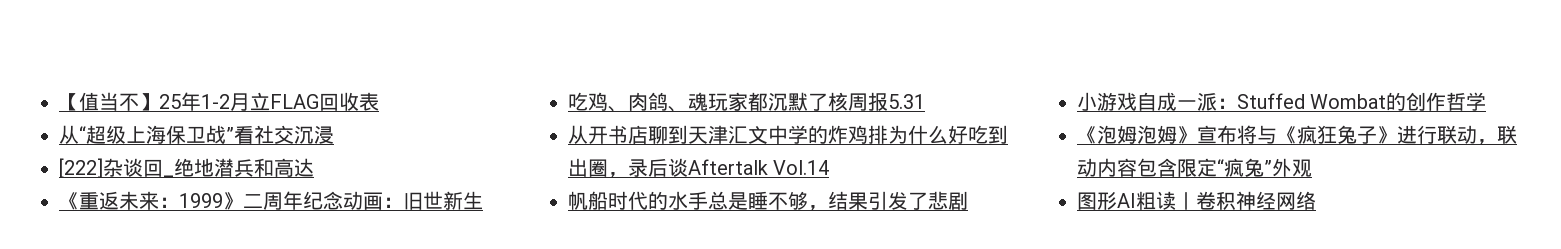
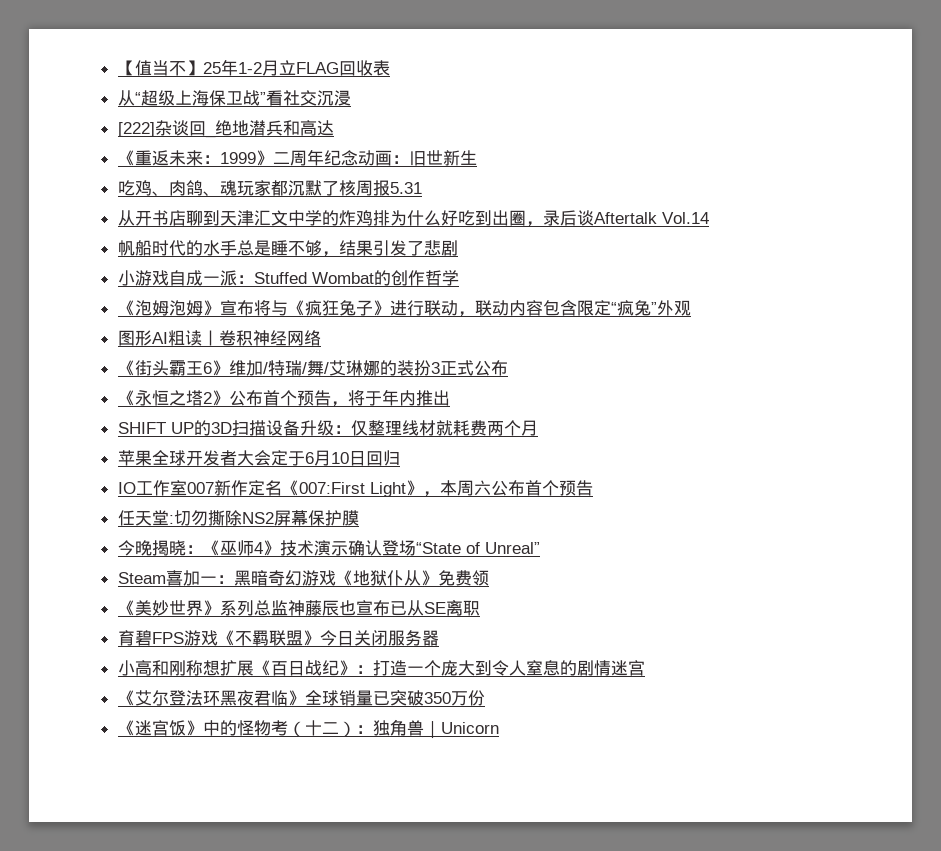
+ 《街头霸王6》维加/特瑞/舞/艾琳娜的装扮3正式公布
+ 《永恒之塔2》公布首个预告，将于年内推出
+ SHIFT UP的3D扫描设备升级：仅整理线材就耗费两个月
+ 苹果全球开发者大会定于6月10日回归
+ IO工作室007新作定名《007:First Light》，本周六公布首个预告
+ 任天堂:切勿撕除NS2屏幕保护膜
+ 今晚揭晓：《巫师4》技术演示确认登场“State of Unreal”
+ Steam喜加一：黑暗奇幻游戏《地狱仆从》免费领
+ 《美妙世界》系列总监神藤辰也宣布已从SE离职
+ 育碧FPS游戏《不羁联盟》今日关闭服务器
+ 小高和刚称想扩展《百日战纪》：打造一个庞大到令人窒息的剧情迷宫
+ 《艾尔登法环黑夜君临》全球销量已突破350万份
+ 《迷宫饭》中的怪物考（十二）：独角兽｜Unicorn

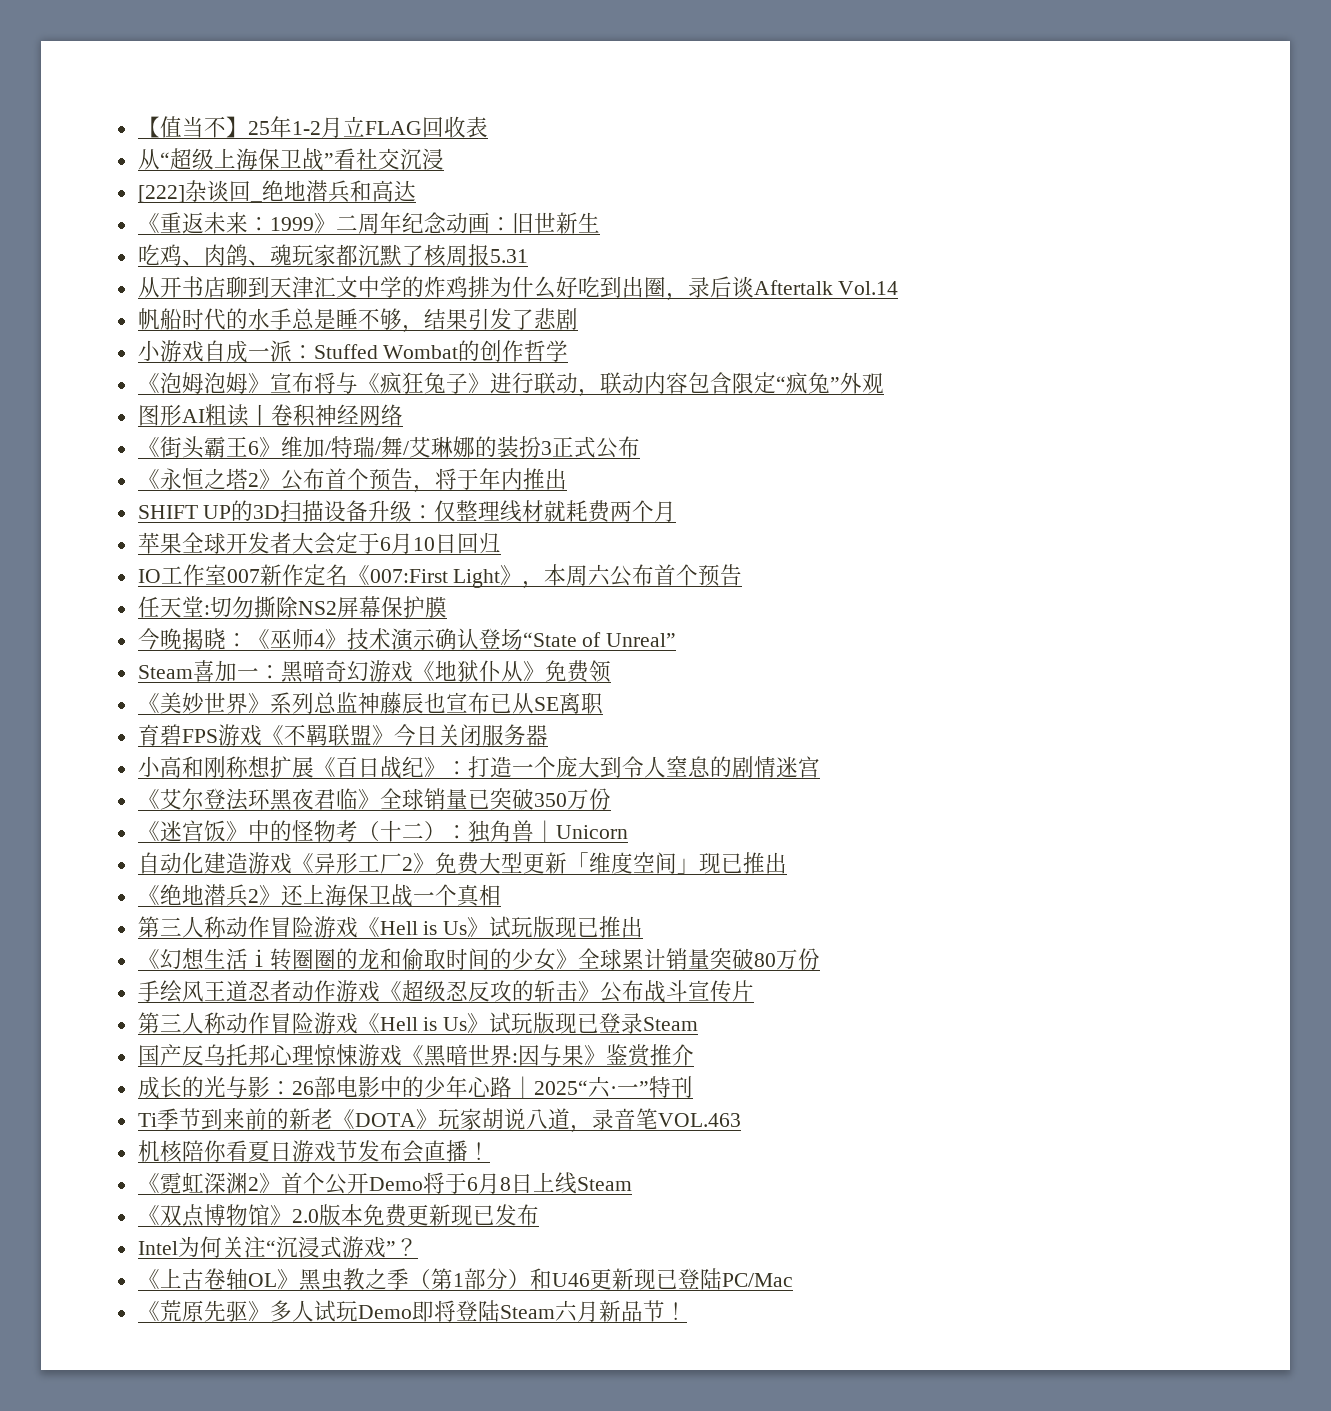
+ 自动化建造游戏《异形工厂2》免费大型更新「维度空间」现已推出
+ 《绝地潜兵2》还上海保卫战一个真相
+ 第三人称动作冒险游戏《Hell is Us》试玩版现已推出
+ 《幻想生活ｉ转圈圈的龙和偷取时间的少女》全球累计销量突破80万份
+ 手绘风王道忍者动作游戏《超级忍反攻的斩击》公布战斗宣传片
+ 第三人称动作冒险游戏《Hell is Us》试玩版现已登录Steam
+ 国产反乌托邦心理惊悚游戏《黑暗世界:因与果》鉴赏推介
+ 成长的光与影：26部电影中的少年心路｜2025“六·一”特刊
+ Ti季节到来前的新老《DOTA》玩家胡说八道，录音笔VOL.463
+ 机核陪你看夏日游戏节发布会直播！
+ 《霓虹深渊2》首个公开Demo将于6月8日上线Steam
+ 《双点博物馆》2.0版本免费更新现已发布
+ Intel为何关注“沉浸式游戏”？
+ 《上古卷轴OL》黑虫教之季（第1部分）和U46更新现已登陆PC/Mac
+ 《荒原先驱》多人试玩Demo即将登陆Steam六月新品节！

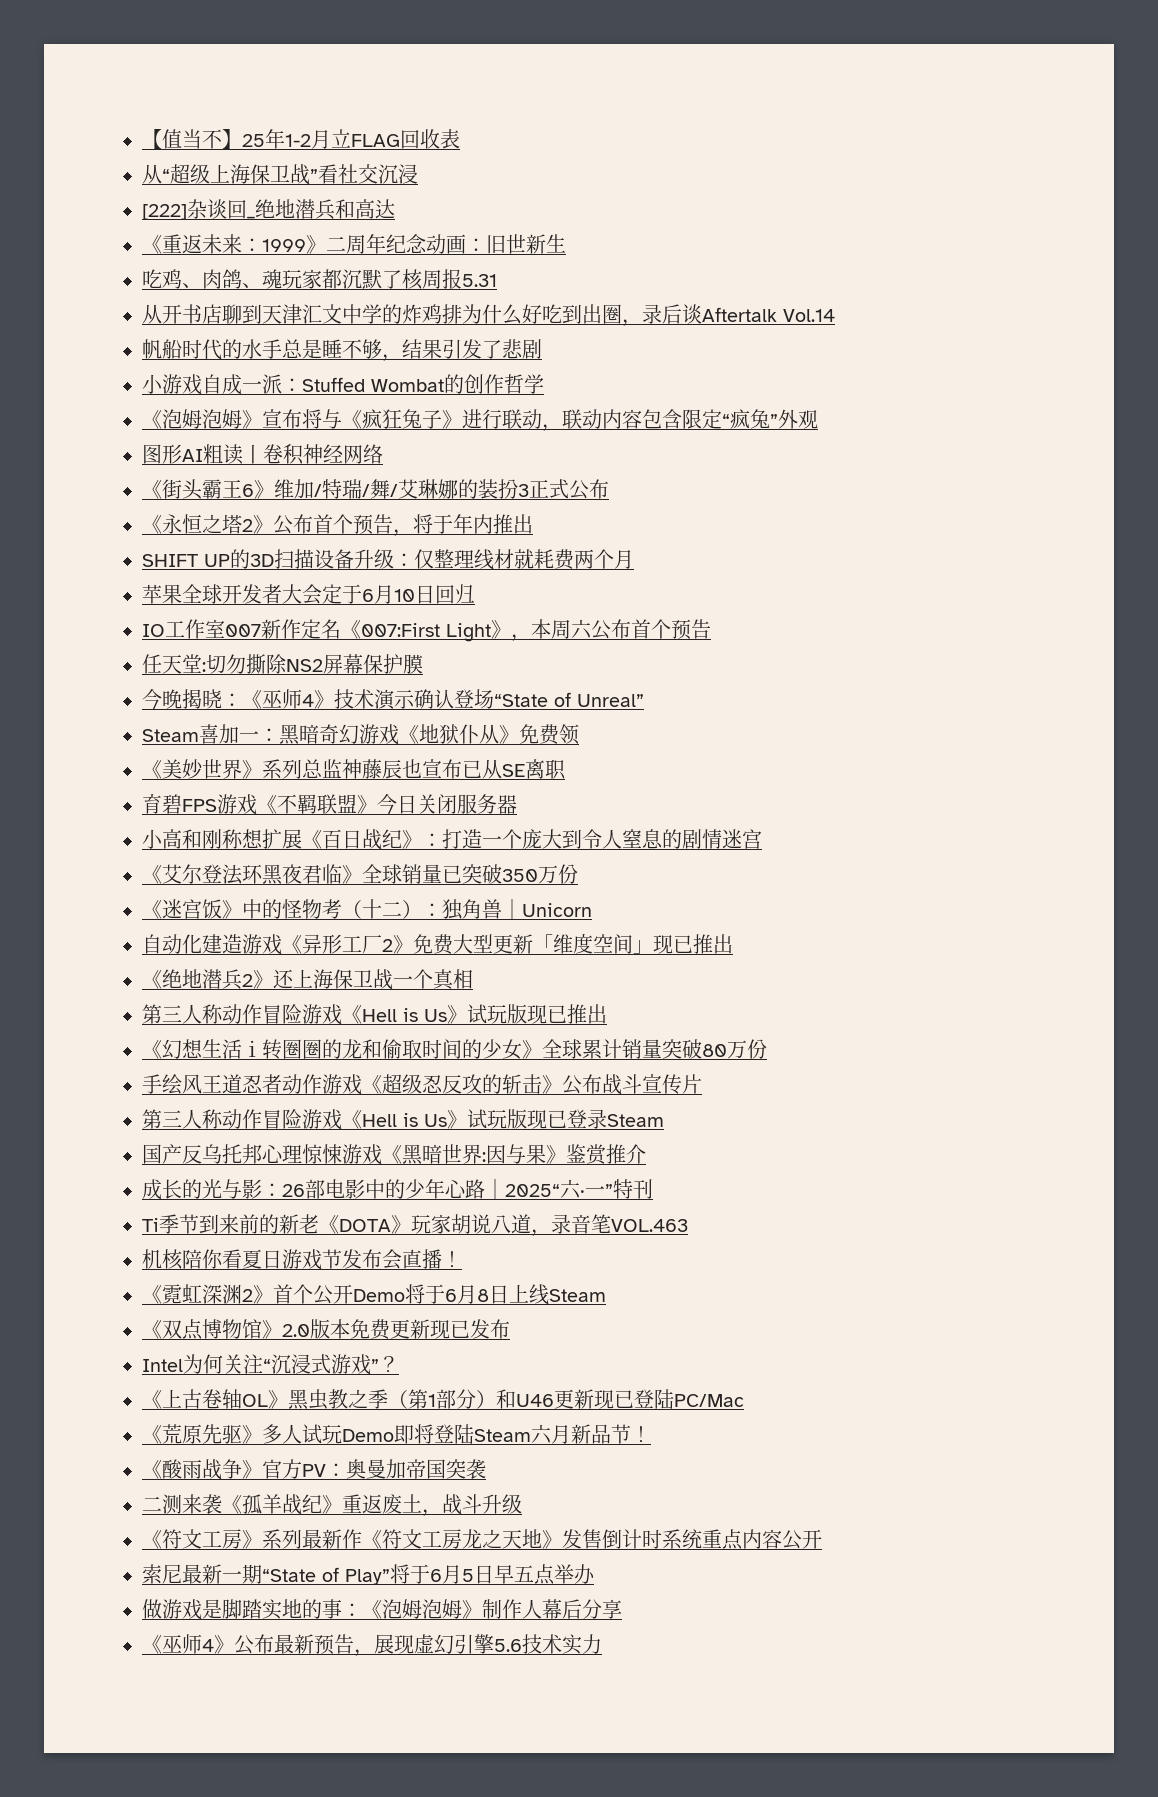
+ 《酸雨战争》官方PV：奥曼加帝国突袭
+ 二测来袭《孤羊战纪》重返废土，战斗升级
+ 《符文工房》系列最新作《符文工房龙之天地》发售倒计时系统重点内容公开
+ 索尼最新一期“State of Play”将于6月5日早五点举办
+ 做游戏是脚踏实地的事：《泡姆泡姆》制作人幕后分享
+ 《巫师4》公布最新预告，展现虚幻引擎5.6技术实力

